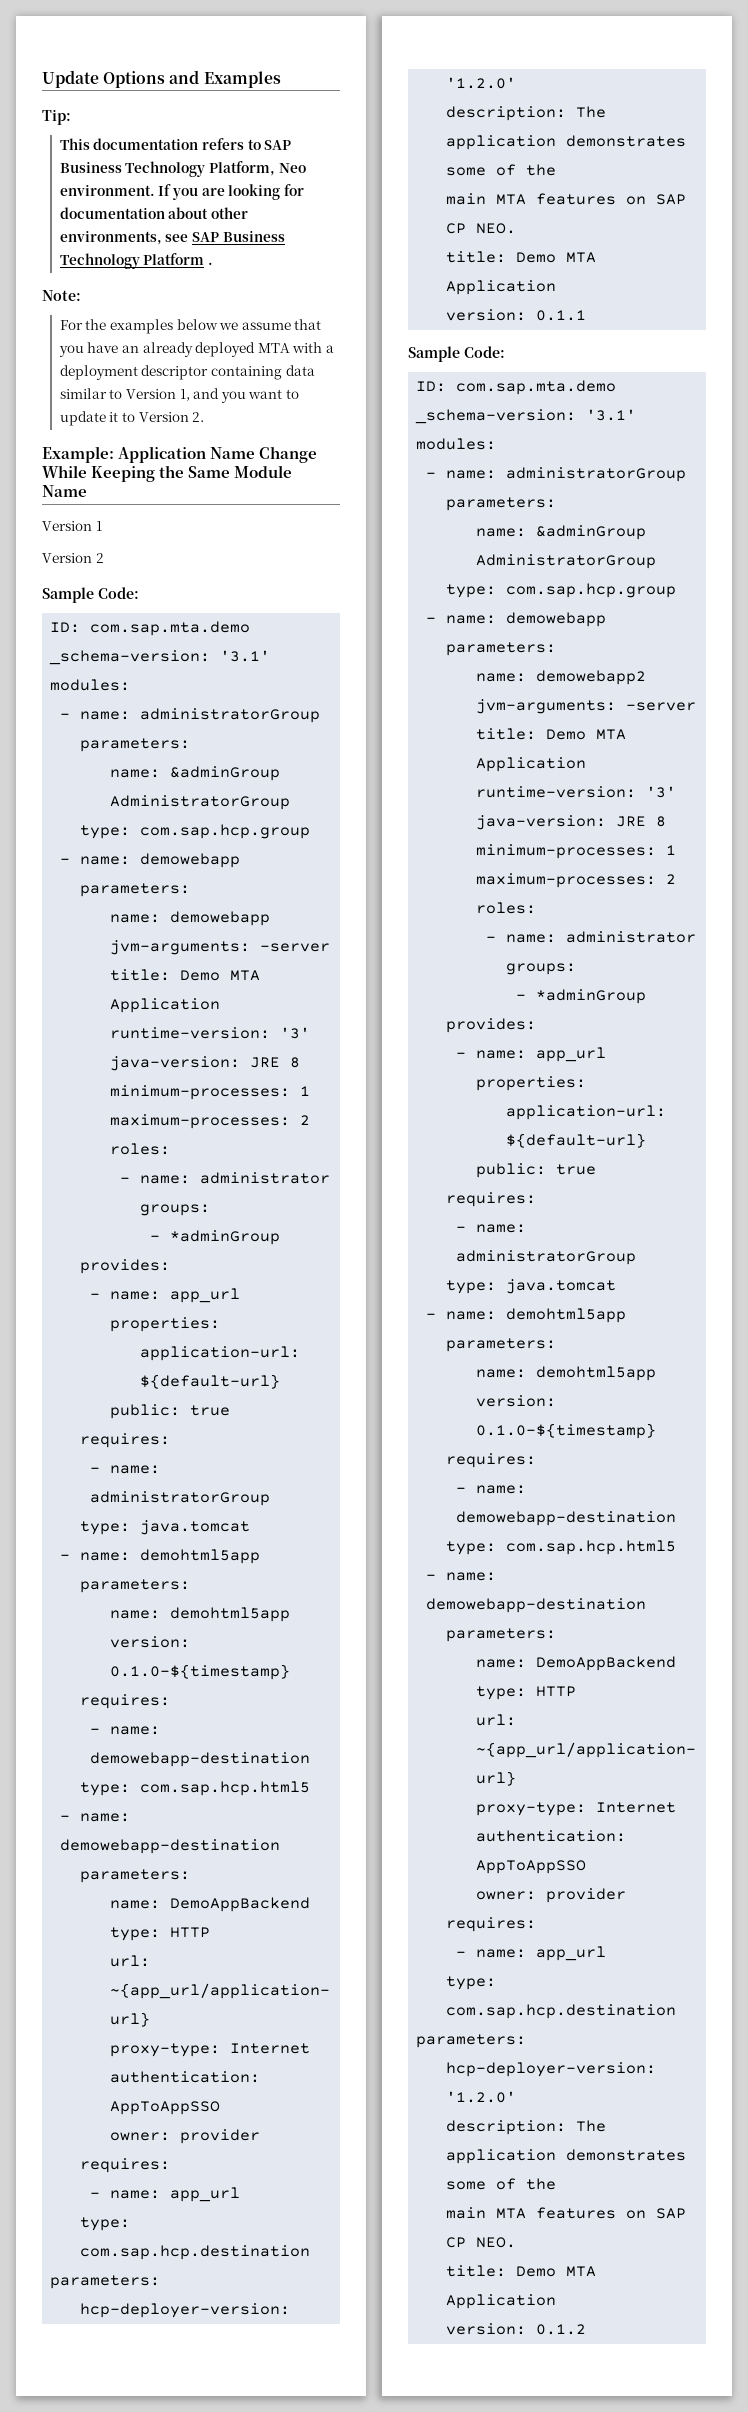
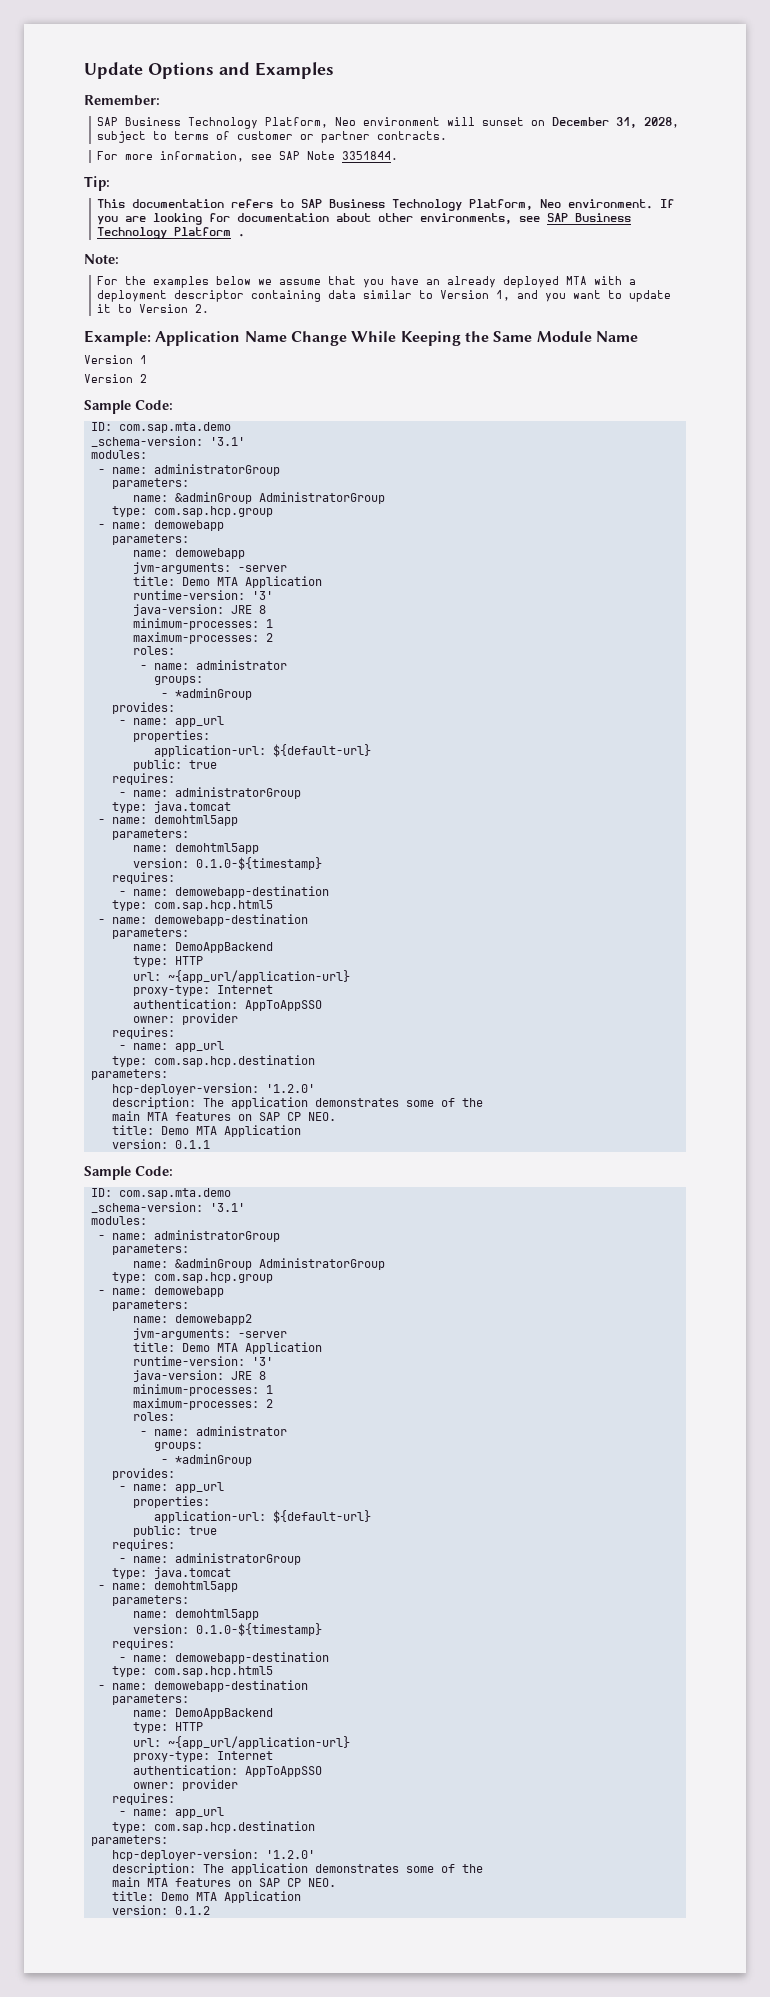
+ Remember:
+ SAP Business Technology Platform, Neo environment will sunset on December 31, 2028, subject to terms of customer or partner contracts.
+ For more information, see SAP Note 3351844.

